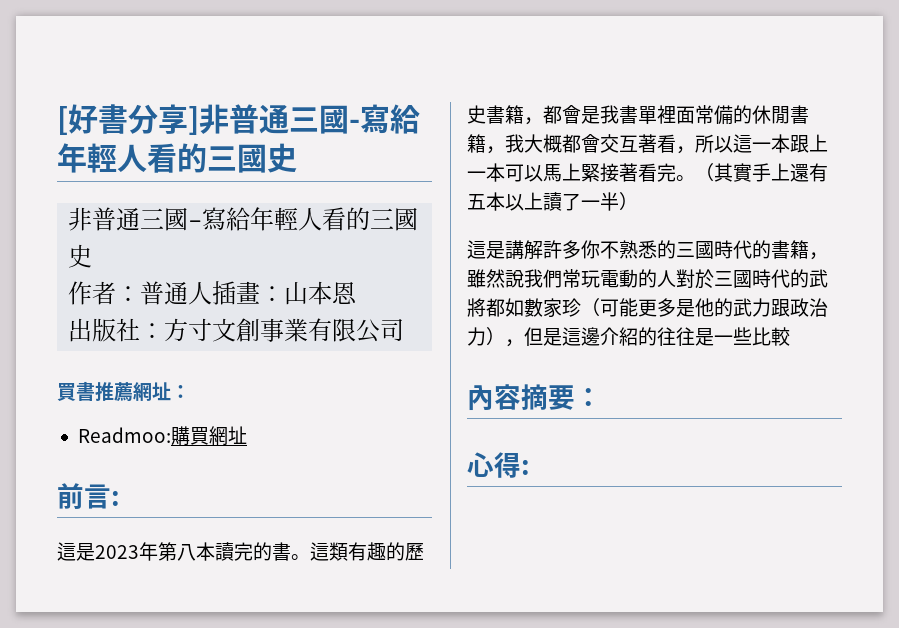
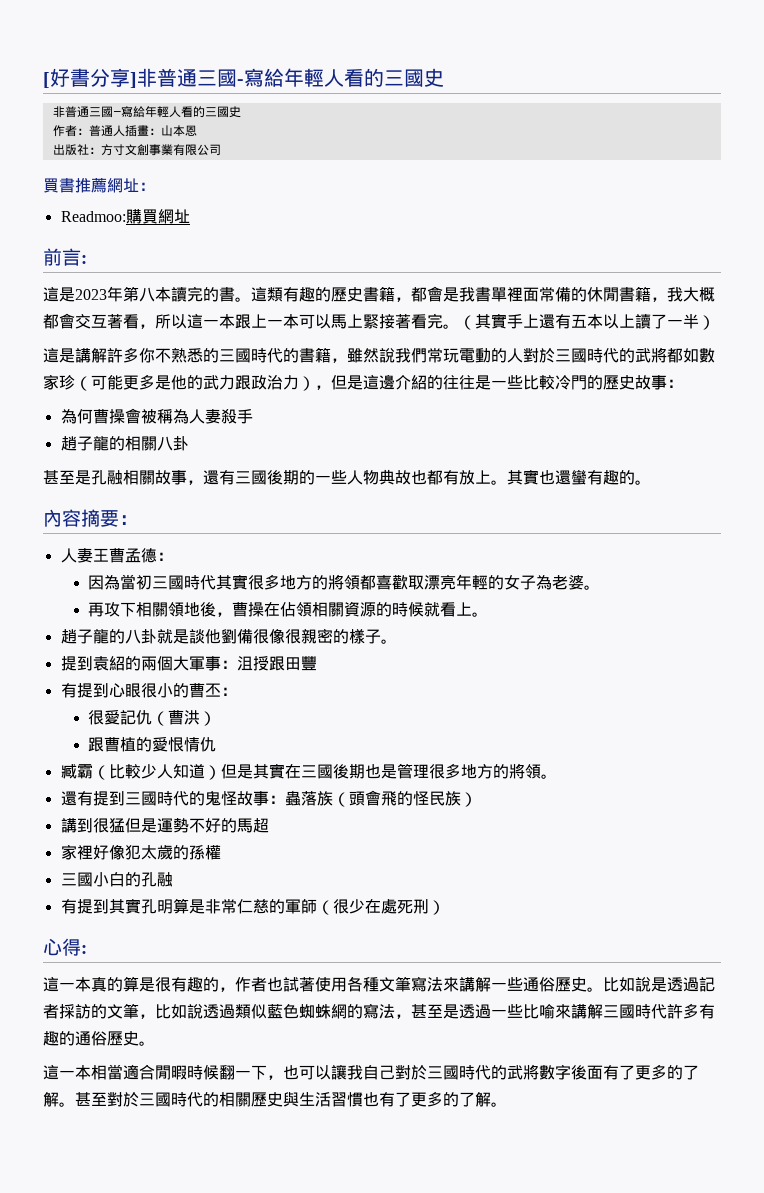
- 這是講解許多你不熟悉的三國時代的書籍，雖然說我們常玩電動的人對於三國時代的武將都如數家珍（可能更多是他的武力跟政治力），但是這邊介紹的往往是一些比較
+ 這是講解許多你不熟悉的三國時代的書籍，雖然說我們常玩電動的人對於三國時代的武將都如數家珍（可能更多是他的武力跟政治力），但是這邊介紹的往往是一些比較冷門的歷史故事：
+ 為何曹操會被稱為人妻殺手
+ 趙子龍的相關八卦
+ 甚至是孔融相關故事，還有三國後期的一些人物典故也都有放上。其實也還蠻有趣的。
  內容摘要：
+ 人妻王曹孟德：
+ 因為當初三國時代其實很多地方的將領都喜歡取漂亮年輕的女子為老婆。
+ 再攻下相關領地後，曹操在佔領相關資源的時候就看上。
+ 趙子龍的八卦就是談他劉備很像很親密的樣子。
+ 提到袁紹的兩個大軍事：沮授跟田豐
+ 有提到心眼很小的曹丕：
+ 很愛記仇（曹洪）
+ 跟曹植的愛恨情仇
+ 臧霸（比較少人知道）但是其實在三國後期也是管理很多地方的將領。
+ 還有提到三國時代的鬼怪故事：蟲落族（頭會飛的怪民族）
+ 講到很猛但是運勢不好的馬超
+ 家裡好像犯太歲的孫權
+ 三國小白的孔融
+ 有提到其實孔明算是非常仁慈的軍師（很少在處死刑）
  心得:
+ 這一本真的算是很有趣的，作者也試著使用各種文筆寫法來講解一些通俗歷史。比如說是透過記者採訪的文筆，比如說透過類似藍色蜘蛛網的寫法，甚至是透過一些比喻來講解三國時代許多有趣的通俗歷史。
+ 這一本相當適合閒暇時候翻一下，也可以讓我自己對於三國時代的武將數字後面有了更多的了解。甚至對於三國時代的相關歷史與生活習慣也有了更多的了解。

